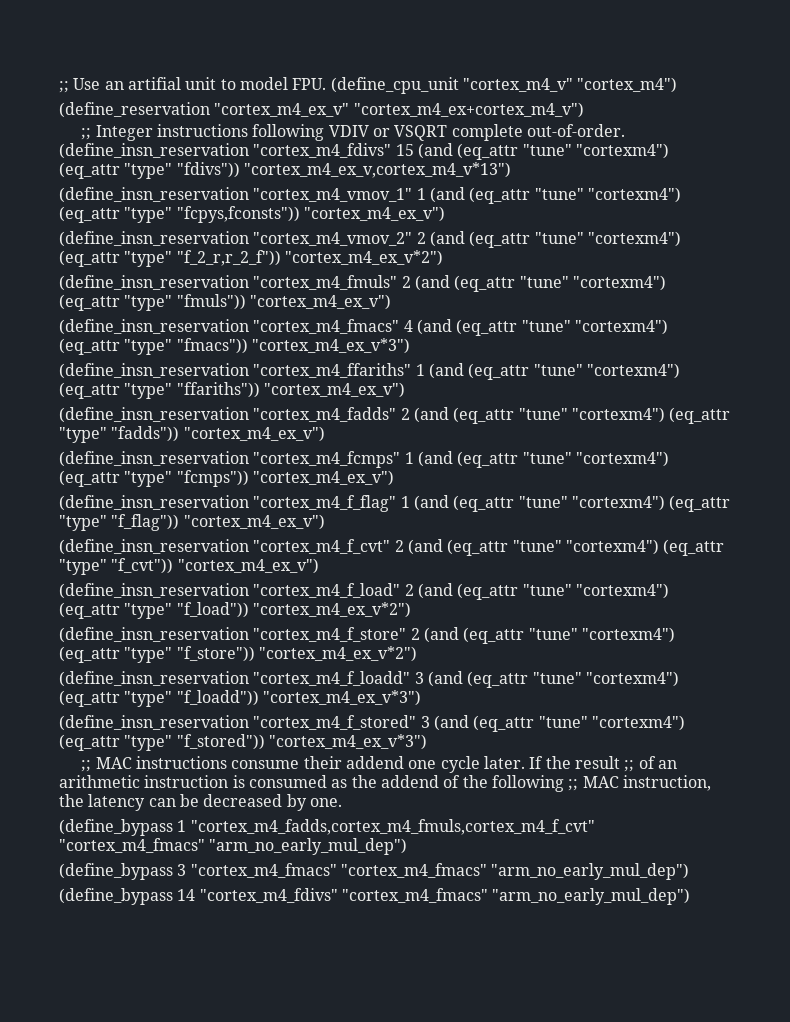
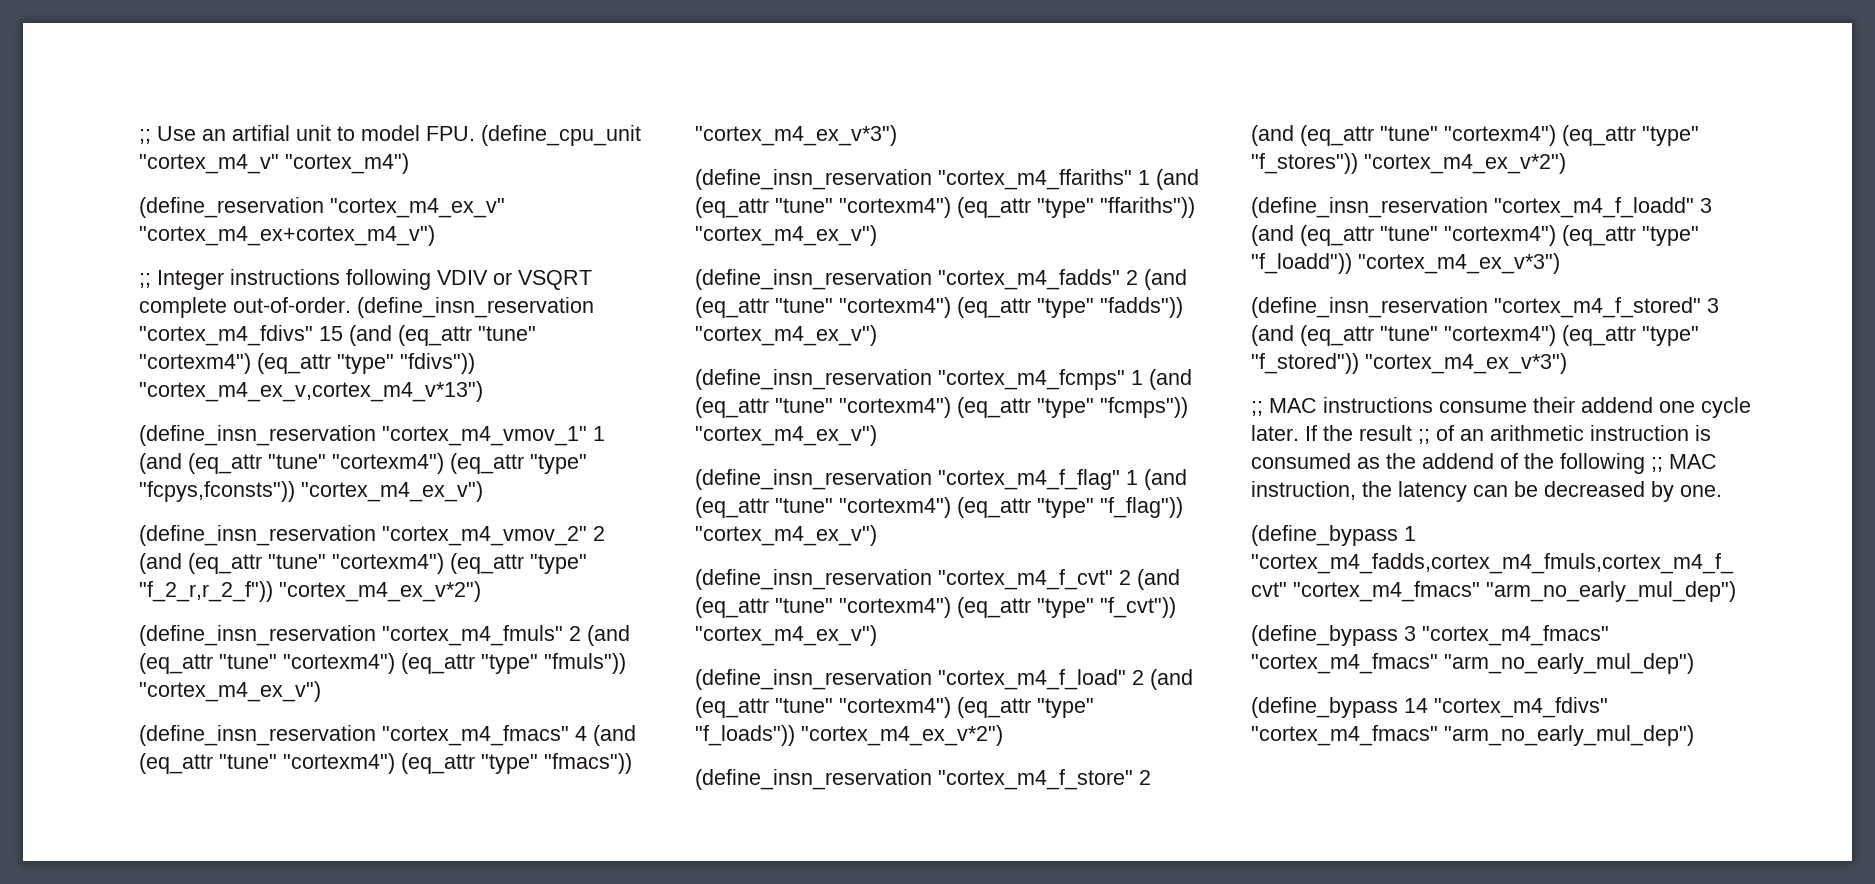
- (define_insn_reservation "cortex_m4_f_load" 2 (and (eq_attr "tune" "cortexm4") (eq_attr "type" "f_load")) "cortex_m4_ex_v*2")
+ (define_insn_reservation "cortex_m4_f_load" 2 (and (eq_attr "tune" "cortexm4") (eq_attr "type" "f_loads")) "cortex_m4_ex_v*2")
- (define_insn_reservation "cortex_m4_f_store" 2 (and (eq_attr "tune" "cortexm4") (eq_attr "type" "f_store")) "cortex_m4_ex_v*2")
+ (define_insn_reservation "cortex_m4_f_store" 2 (and (eq_attr "tune" "cortexm4") (eq_attr "type" "f_stores")) "cortex_m4_ex_v*2")

